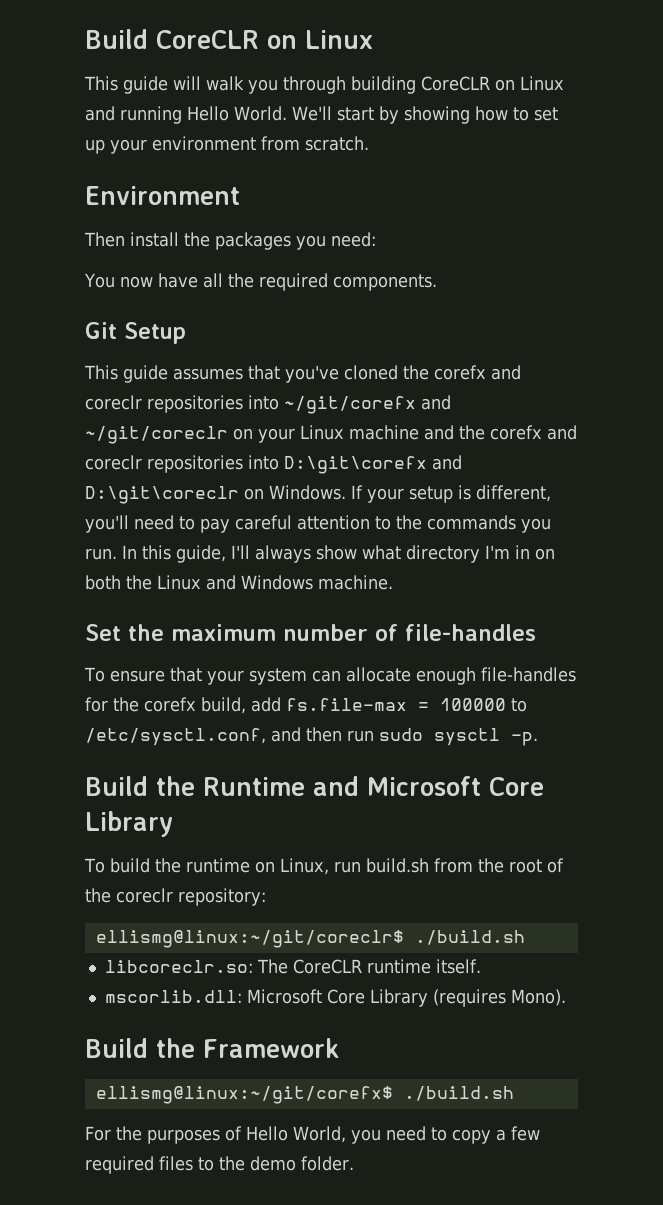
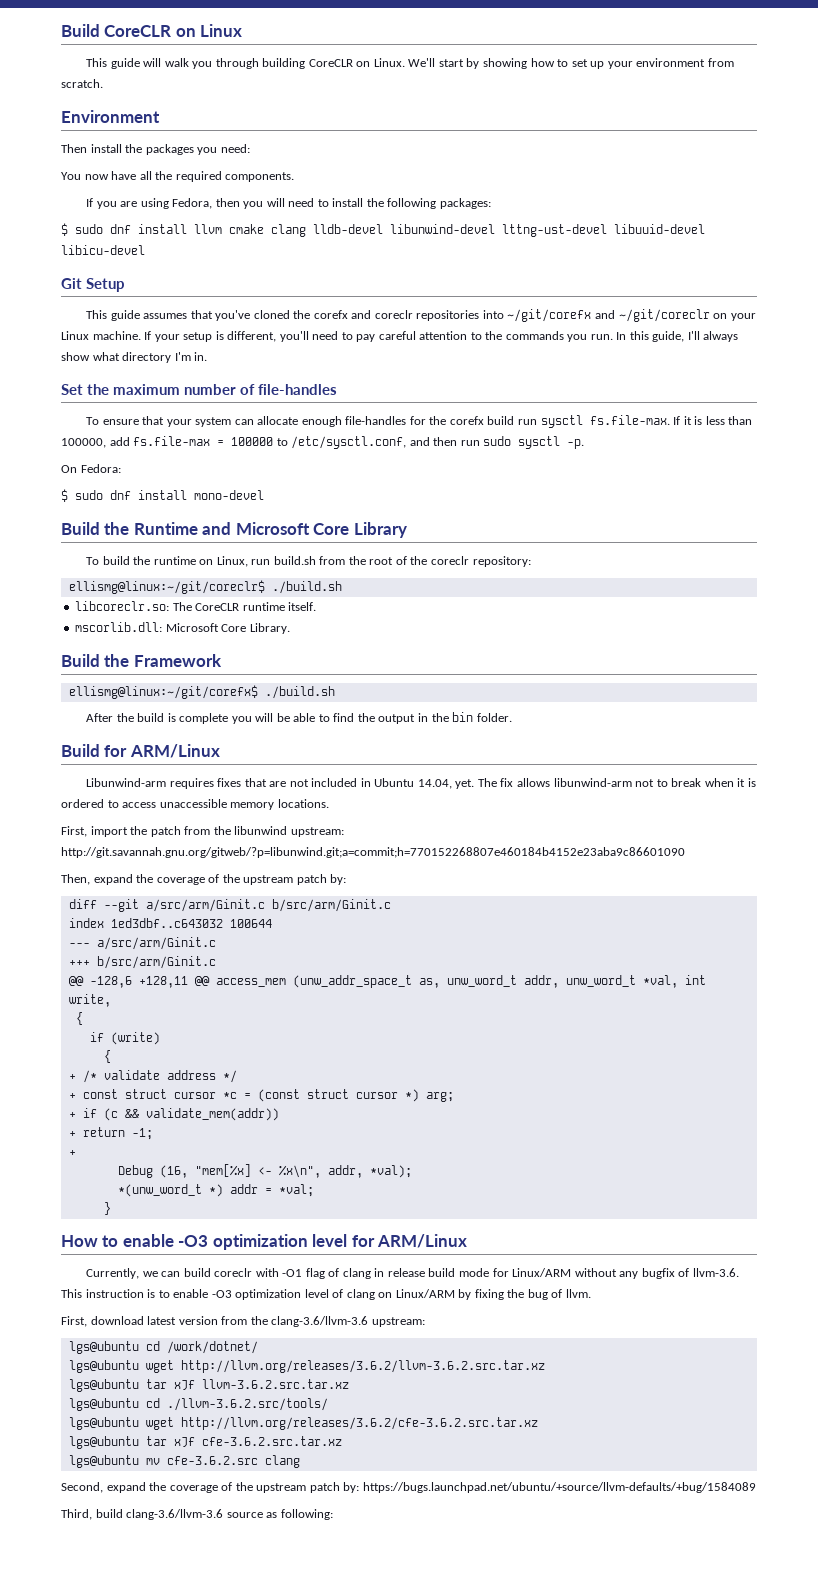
- This guide will walk you through building CoreCLR on Linux and running Hello World.
+ This guide will walk you through building CoreCLR on Linux.
+ If you are using Fedora, then you will need to install the following packages:
+ $ sudo dnf install llvm cmake clang lldb-devel libunwind-devel lttng-ust-devel libuuid-devel libicu-devel
- This guide assumes that you've cloned the corefx and coreclr repositories into ~/git/corefx and ~/git/coreclr on your Linux machine and the corefx and coreclr repositories into D:\git\corefx and D:\git\coreclr on Windows.
+ This guide assumes that you've cloned the corefx and coreclr repositories into ~/git/corefx and ~/git/coreclr on your Linux machine.
- In this guide, I'll always show what directory I'm in on both the Linux and Windows machine.
+ In this guide, I'll always show what directory I'm in.
- To ensure that your system can allocate enough file-handles for the corefx build, add fs.file-max = 100000 to /etc/sysctl.conf, and then run sudo sysctl -p.
+ To ensure that your system can allocate enough file-handles for the corefx build run sysctl fs.file-max. If it is less than 100000, add fs.file-max = 100000 to /etc/sysctl.conf, and then run sudo sysctl -p.
+ On Fedora:
+ $ sudo dnf install mono-devel
- mscorlib.dll: Microsoft Core Library (requires Mono).
+ mscorlib.dll: Microsoft Core Library.
- For the purposes of Hello World, you need to copy a few required files to the demo folder.
+ After the build is complete you will be able to find the output in the bin folder.
+ Build for ARM/Linux
+ Libunwind-arm requires fixes that are not included in Ubuntu 14.04, yet. The fix allows libunwind-arm not to break when it is ordered to access unaccessible memory locations.
+ First, import the patch from the libunwind upstream: http://git.savannah.gnu.org/gitweb/?p=libunwind.git;a=commit;h=770152268807e460184b4152e23aba9c86601090
+ Then, expand the coverage of the upstream patch by:
+ diff --git a/src/arm/Ginit.c b/src/arm/Ginit.c
+ index 1ed3dbf..c643032 100644
+ --- a/src/arm/Ginit.c
+ +++ b/src/arm/Ginit.c
+ @@ -128,6 +128,11 @@ access_mem (unw_addr_space_t as, unw_word_t addr, unw_word_t *val, int write,
+ {
+ if (write)
+ {
+ + /* validate address */
+ + const struct cursor *c = (const struct cursor *) arg;
+ + if (c && validate_mem(addr))
+ + return -1;
+ +
+ Debug (16, "mem[%x] <- %x\n", addr, *val);
+ *(unw_word_t *) addr = *val;
+ }
+ How to enable -O3 optimization level for ARM/Linux
+ Currently, we can build coreclr with -O1 flag of clang in release build mode for Linux/ARM without any bugfix of llvm-3.6. This instruction is to enable -O3 optimization level of clang on Linux/ARM by fixing the bug of llvm.
+ First, download latest version from the clang-3.6/llvm-3.6 upstream:
+ lgs@ubuntu cd /work/dotnet/
+ lgs@ubuntu wget http://llvm.org/releases/3.6.2/llvm-3.6.2.src.tar.xz
+ lgs@ubuntu tar xJf llvm-3.6.2.src.tar.xz
+ lgs@ubuntu cd ./llvm-3.6.2.src/tools/
+ lgs@ubuntu wget http://llvm.org/releases/3.6.2/cfe-3.6.2.src.tar.xz
+ lgs@ubuntu tar xJf cfe-3.6.2.src.tar.xz
+ lgs@ubuntu mv cfe-3.6.2.src clang
+ Second, expand the coverage of the upstream patch by: https://bugs.launchpad.net/ubuntu/+source/llvm-defaults/+bug/1584089
+ Third, build clang-3.6/llvm-3.6 source as following:

